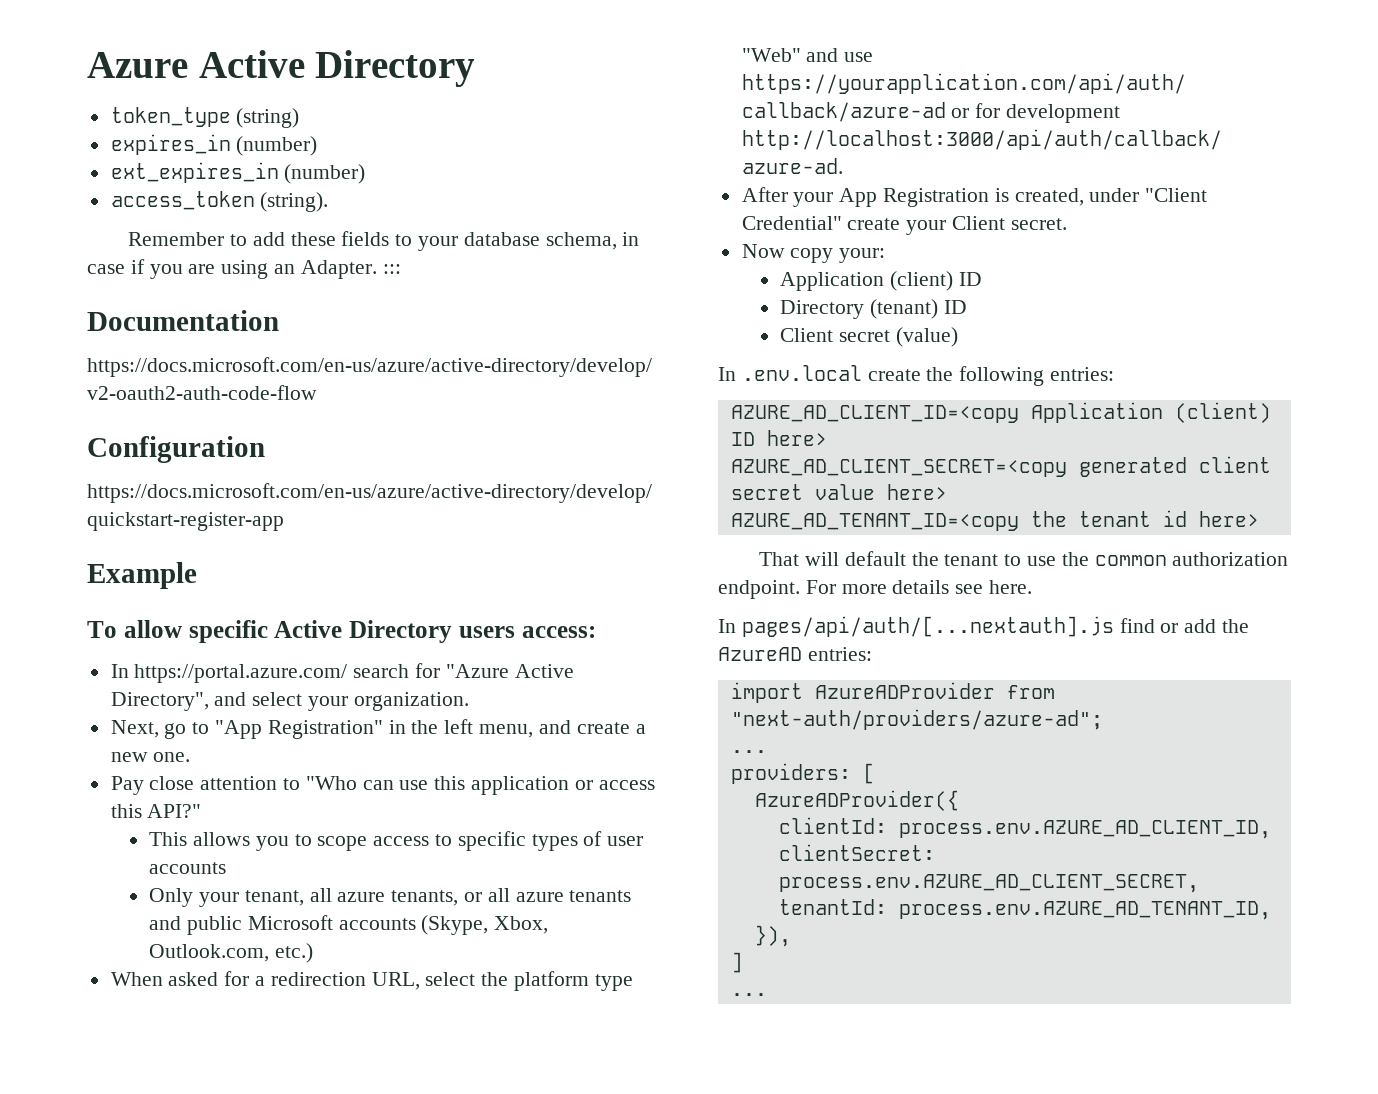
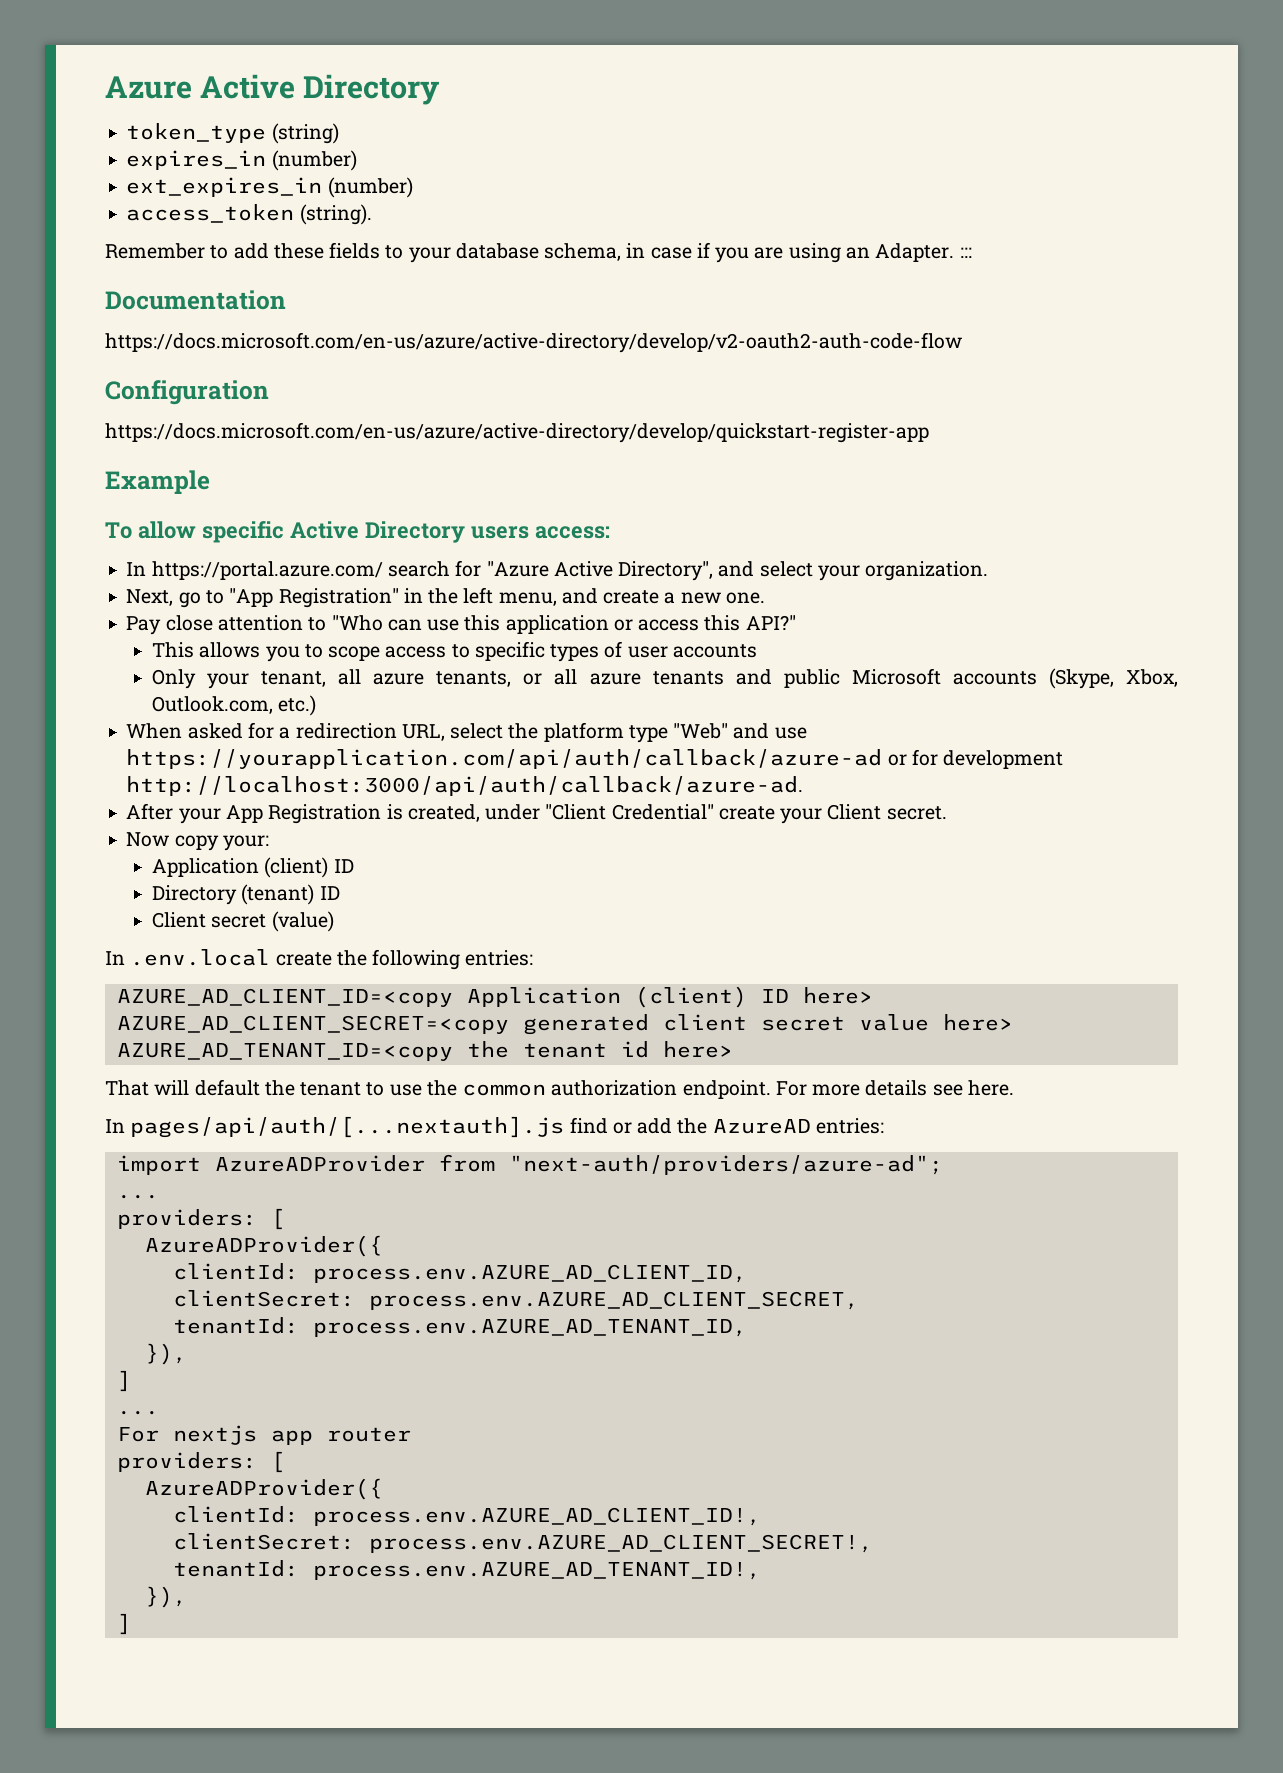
+ For nextjs app router
+ providers: [
+ AzureADProvider({
+ clientId: process.env.AZURE_AD_CLIENT_ID!,
+ clientSecret: process.env.AZURE_AD_CLIENT_SECRET!,
+ tenantId: process.env.AZURE_AD_TENANT_ID!,
+ }),
+ ]

